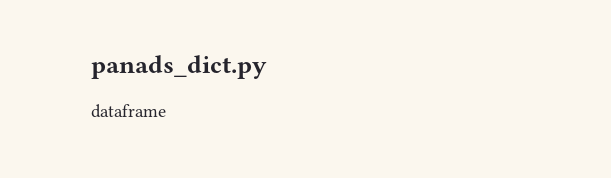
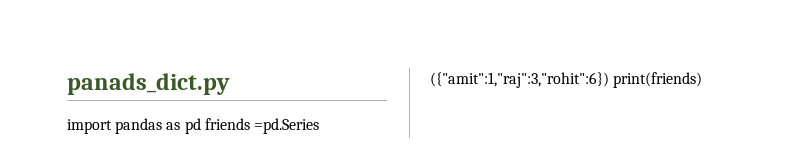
- dataframe
+ import pandas as pd friends =pd.Series ({"amit":1,"raj":3,"rohit":6}) print(friends)

